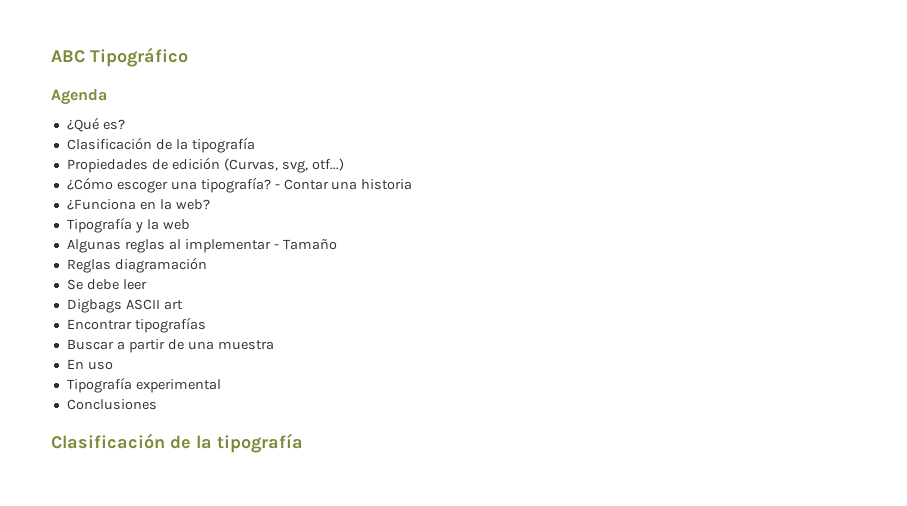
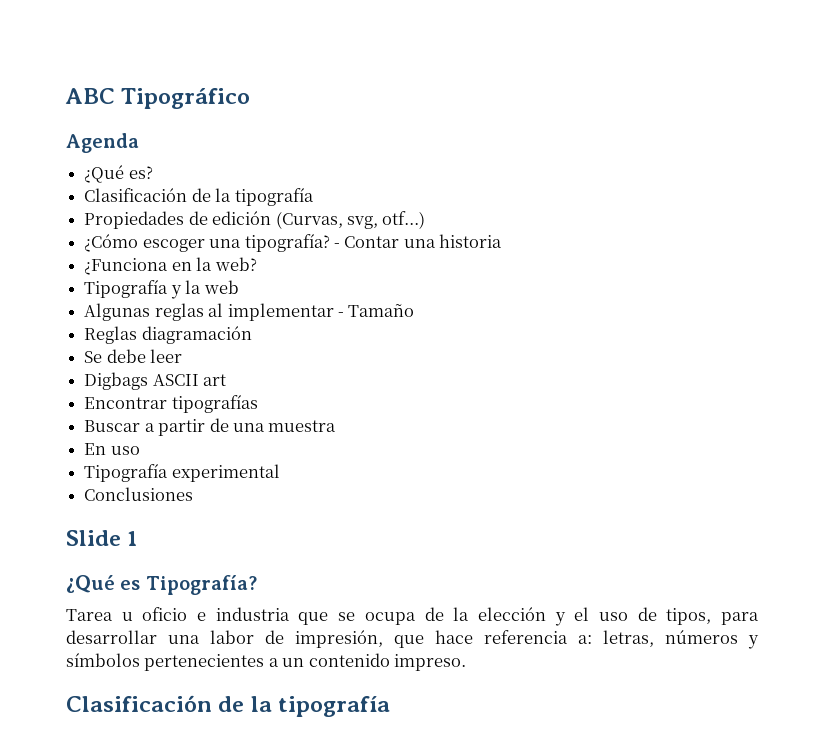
+ Slide 1
+ ¿Qué es Tipografía?
+ Tarea u oficio e industria que se ocupa de la elección y el uso de tipos, para desarrollar una labor de impresión, que hace referencia a: letras, números y símbolos pertenecientes a un contenido impreso.

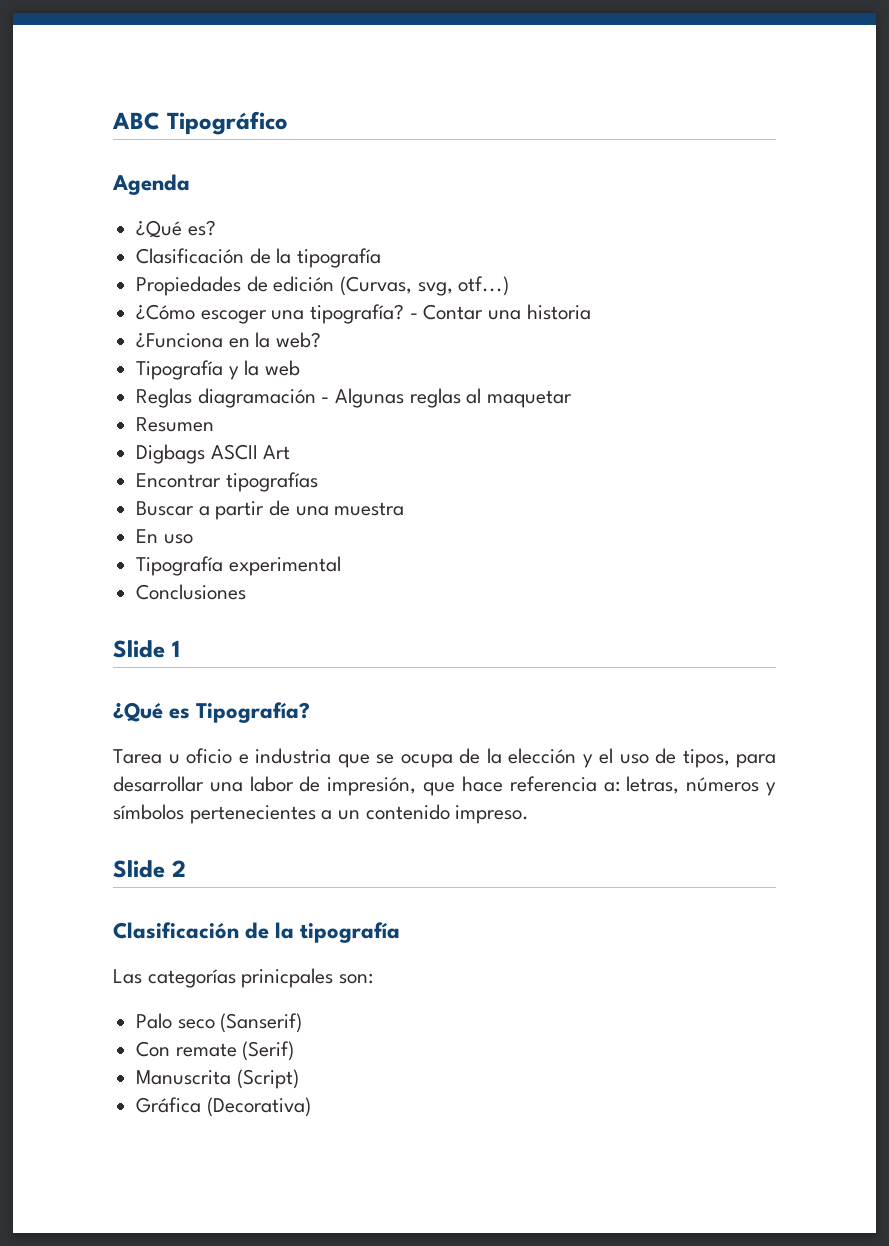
- Algunas reglas al implementar - Tamaño
- Reglas diagramación
- Se debe leer
+ Reglas diagramación - Algunas reglas al maquetar
+ Resumen
- Digbags ASCII art
+ Digbags ASCII Art
  Tarea u oficio e industria que se ocupa de la elección y el uso de tipos, para desarrollar una labor de impresión, que hace referencia a: letras, números y símbolos pertenecientes a un contenido impreso.
+ Slide 2
  Clasificación de la tipografía
+ Las categorías prinicpales son:
+ Palo seco (Sanserif)
+ Con remate (Serif)
+ Manuscrita (Script)
+ Gráfica (Decorativa)

